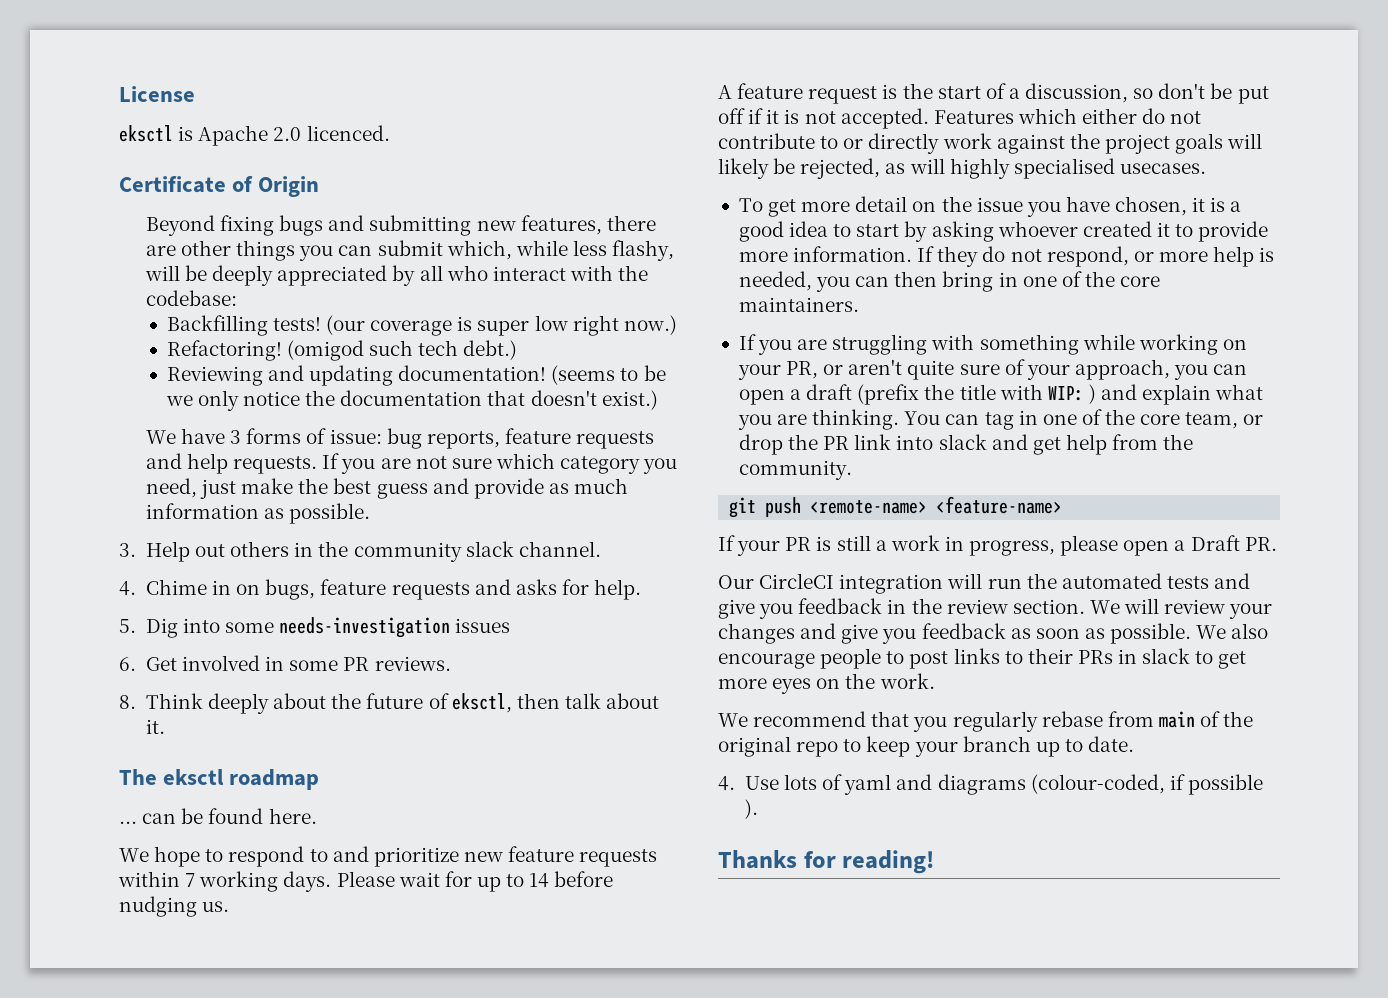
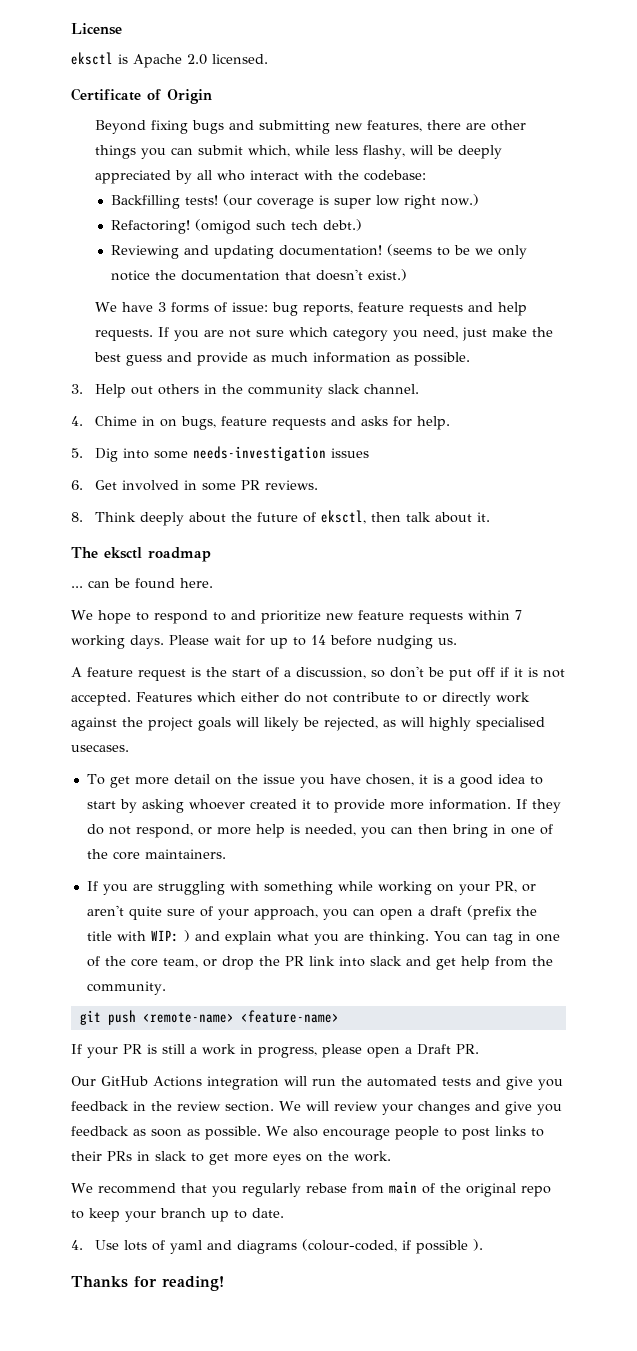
- eksctl is Apache 2.0 licenced.
+ eksctl is Apache 2.0 licensed.
- Our CircleCI integration will run the automated tests and give you feedback in the review section.
+ Our GitHub Actions integration will run the automated tests and give you feedback in the review section.

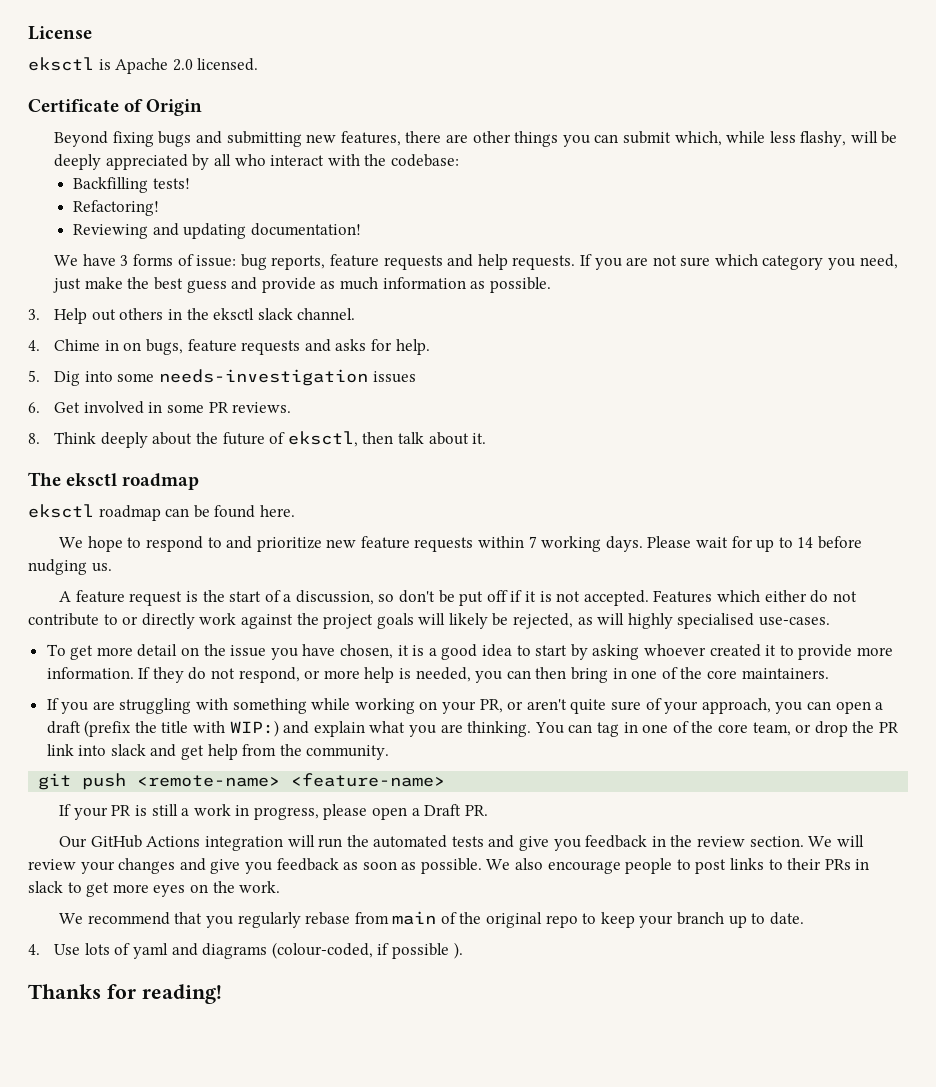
- Backfilling tests! (our coverage is super low right now.)
- Refactoring! (omigod such tech debt.)
- Reviewing and updating documentation! (seems to be we only notice the documentation that doesn't exist.)
+ Backfilling tests!
+ Refactoring!
+ Reviewing and updating documentation!
- 3. Help out others in the community slack channel.
+ 3. Help out others in the eksctl slack channel.
- ... can be found here.
+ eksctl roadmap can be found here.
- Features which either do not contribute to or directly work against the project goals will likely be rejected, as will highly specialised usecases.
+ Features which either do not contribute to or directly work against the project goals will likely be rejected, as will highly specialised use-cases.
- If you are struggling with something while working on your PR, or aren't quite sure of your approach, you can open a draft (prefix the title with WIP: ) and explain what you are thinking.
+ If you are struggling with something while working on your PR, or aren't quite sure of your approach, you can open a draft (prefix the title with WIP:) and explain what you are thinking.

